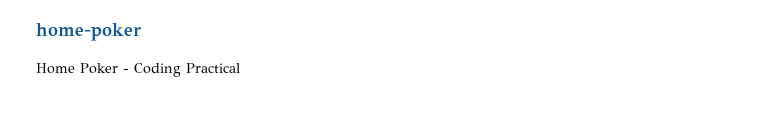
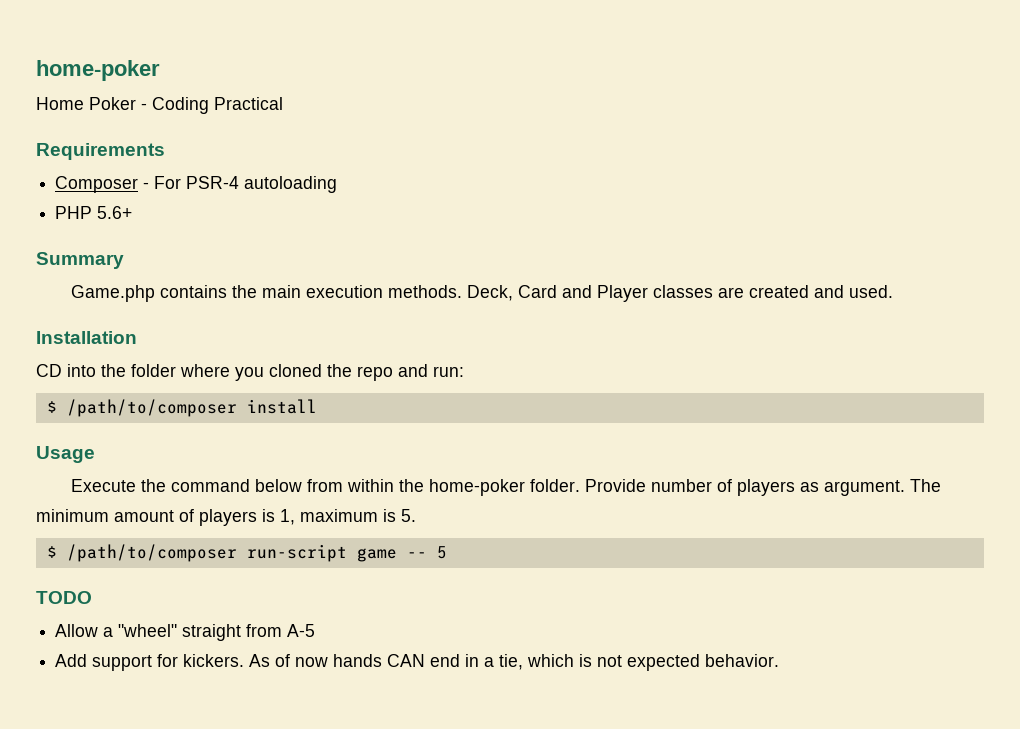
+ Requirements
+ Composer - For PSR-4 autoloading
+ PHP 5.6+
+ Summary
+ Game.php contains the main execution methods. Deck, Card and Player classes are created and used.
+ Installation
+ CD into the folder where you cloned the repo and run:
+ $ /path/to/composer install
+ Usage
+ Execute the command below from within the home-poker folder. Provide number of players as argument. The minimum amount of players is 1, maximum is 5.
+ $ /path/to/composer run-script game -- 5
+ TODO
+ Allow a "wheel" straight from A-5
+ Add support for kickers. As of now hands CAN end in a tie, which is not expected behavior.

